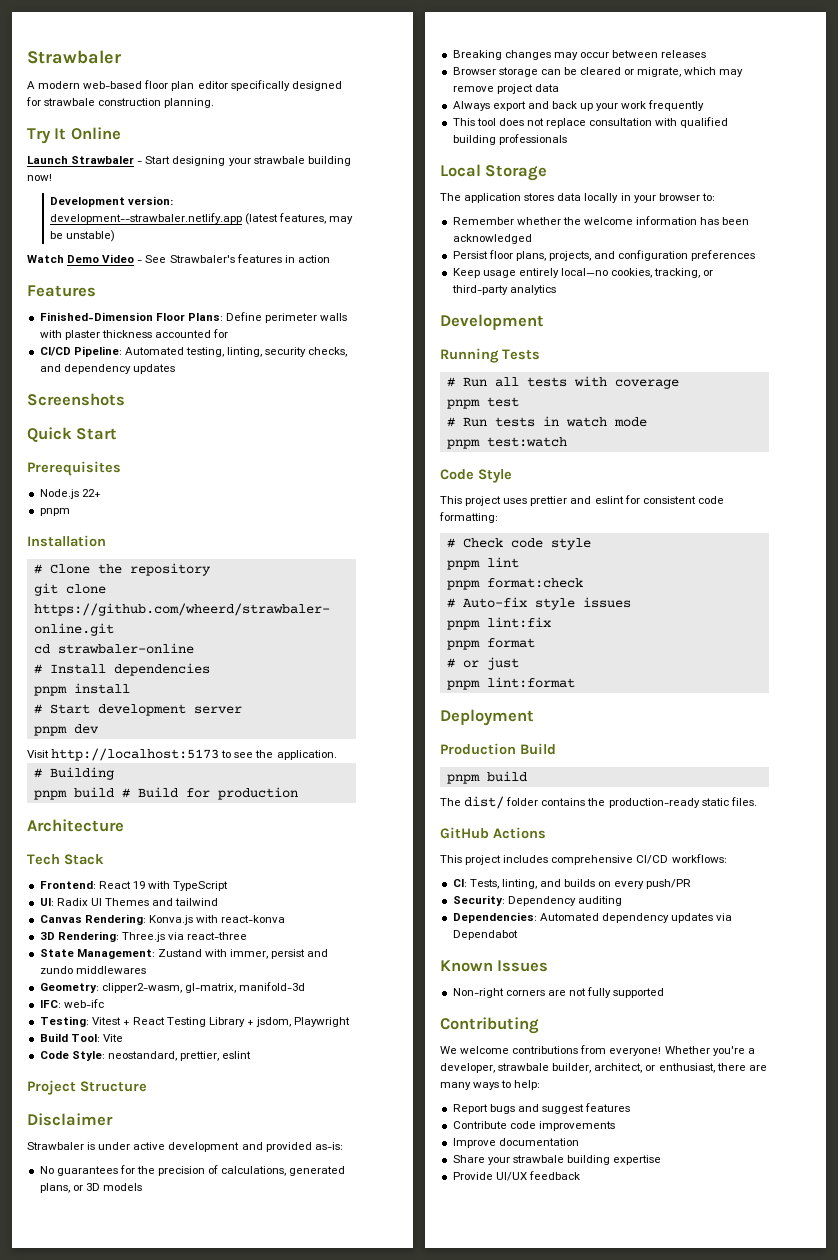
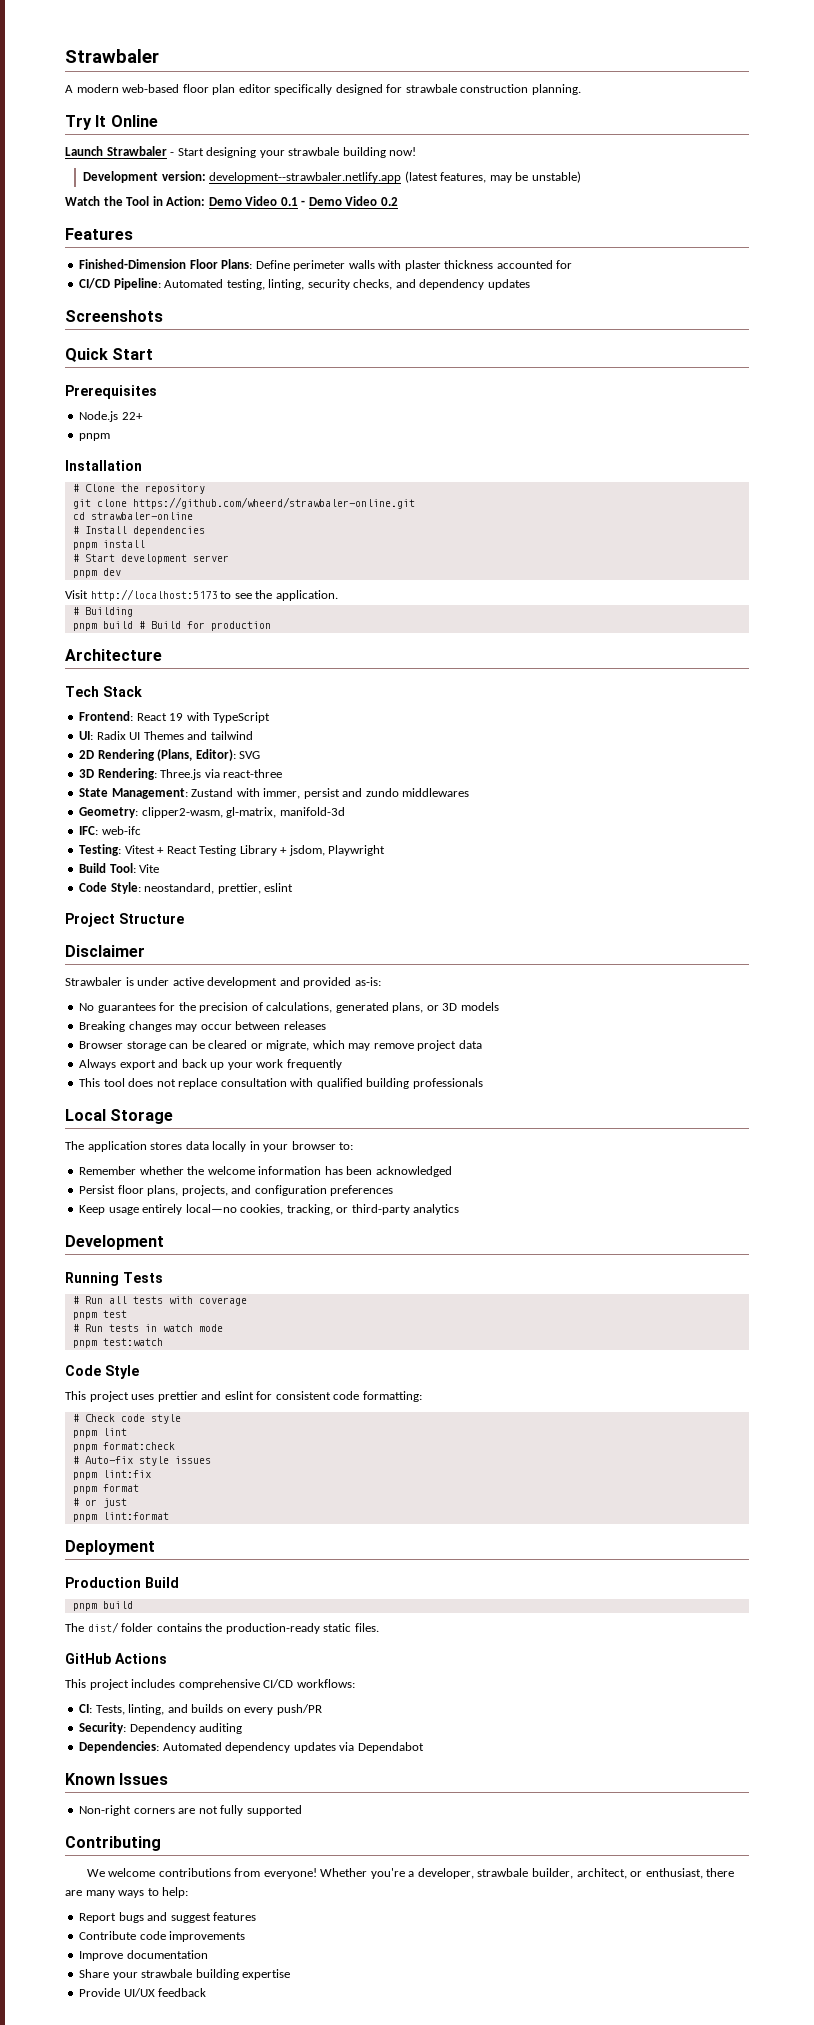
- Watch Demo Video - See Strawbaler's features in action
+ Watch the Tool in Action: Demo Video 0.1 - Demo Video 0.2
- Canvas Rendering: Konva.js with react-konva
+ 2D Rendering (Plans, Editor): SVG

